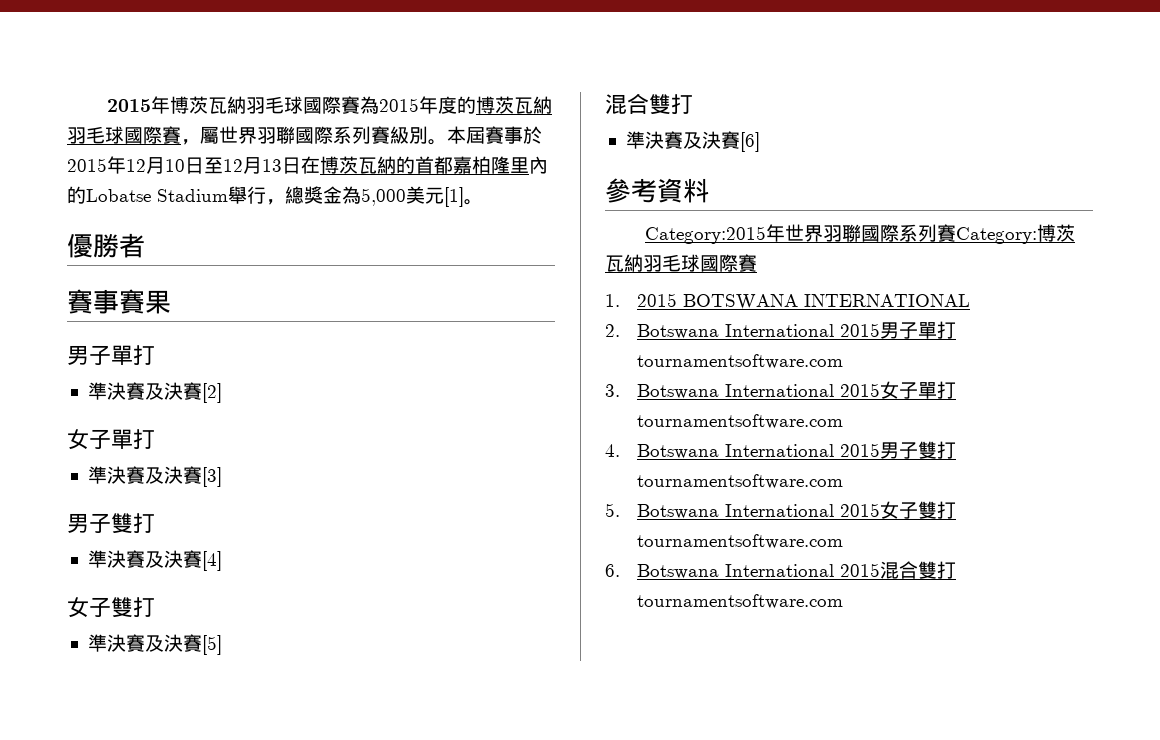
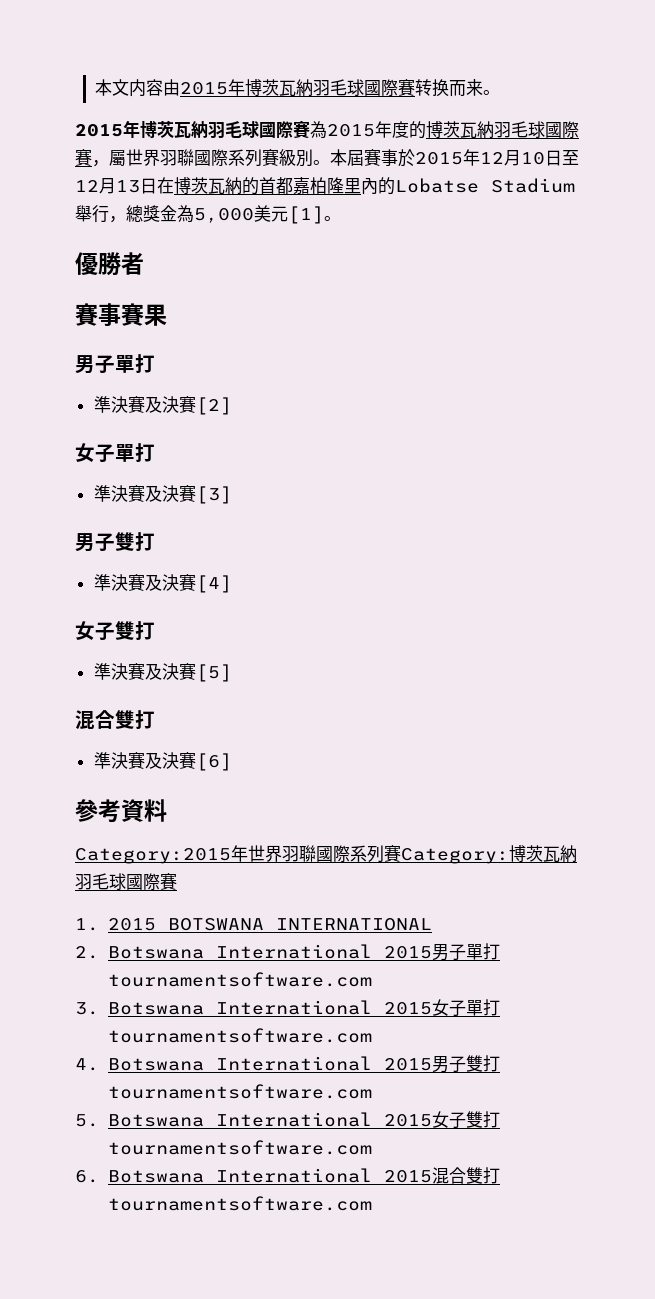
+ 本文内容由2015年博茨瓦納羽毛球國際賽转换而来。

